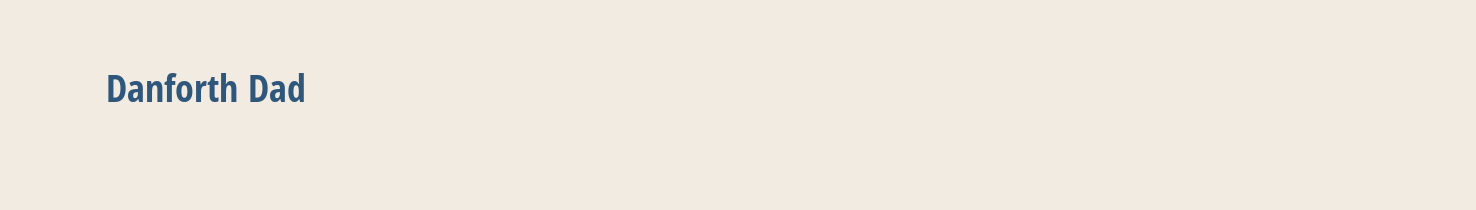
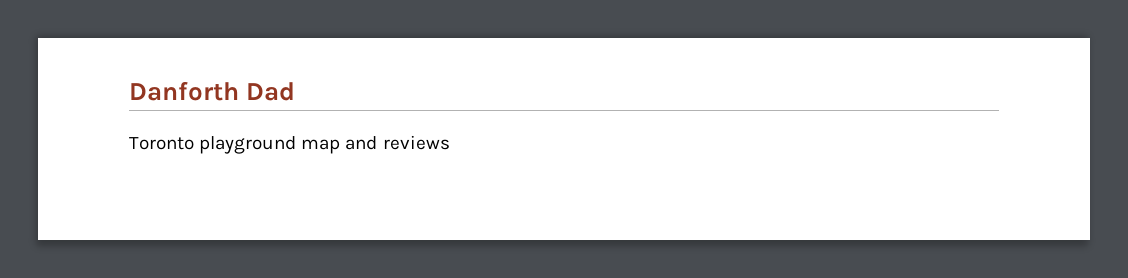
+ Toronto playground map and reviews

